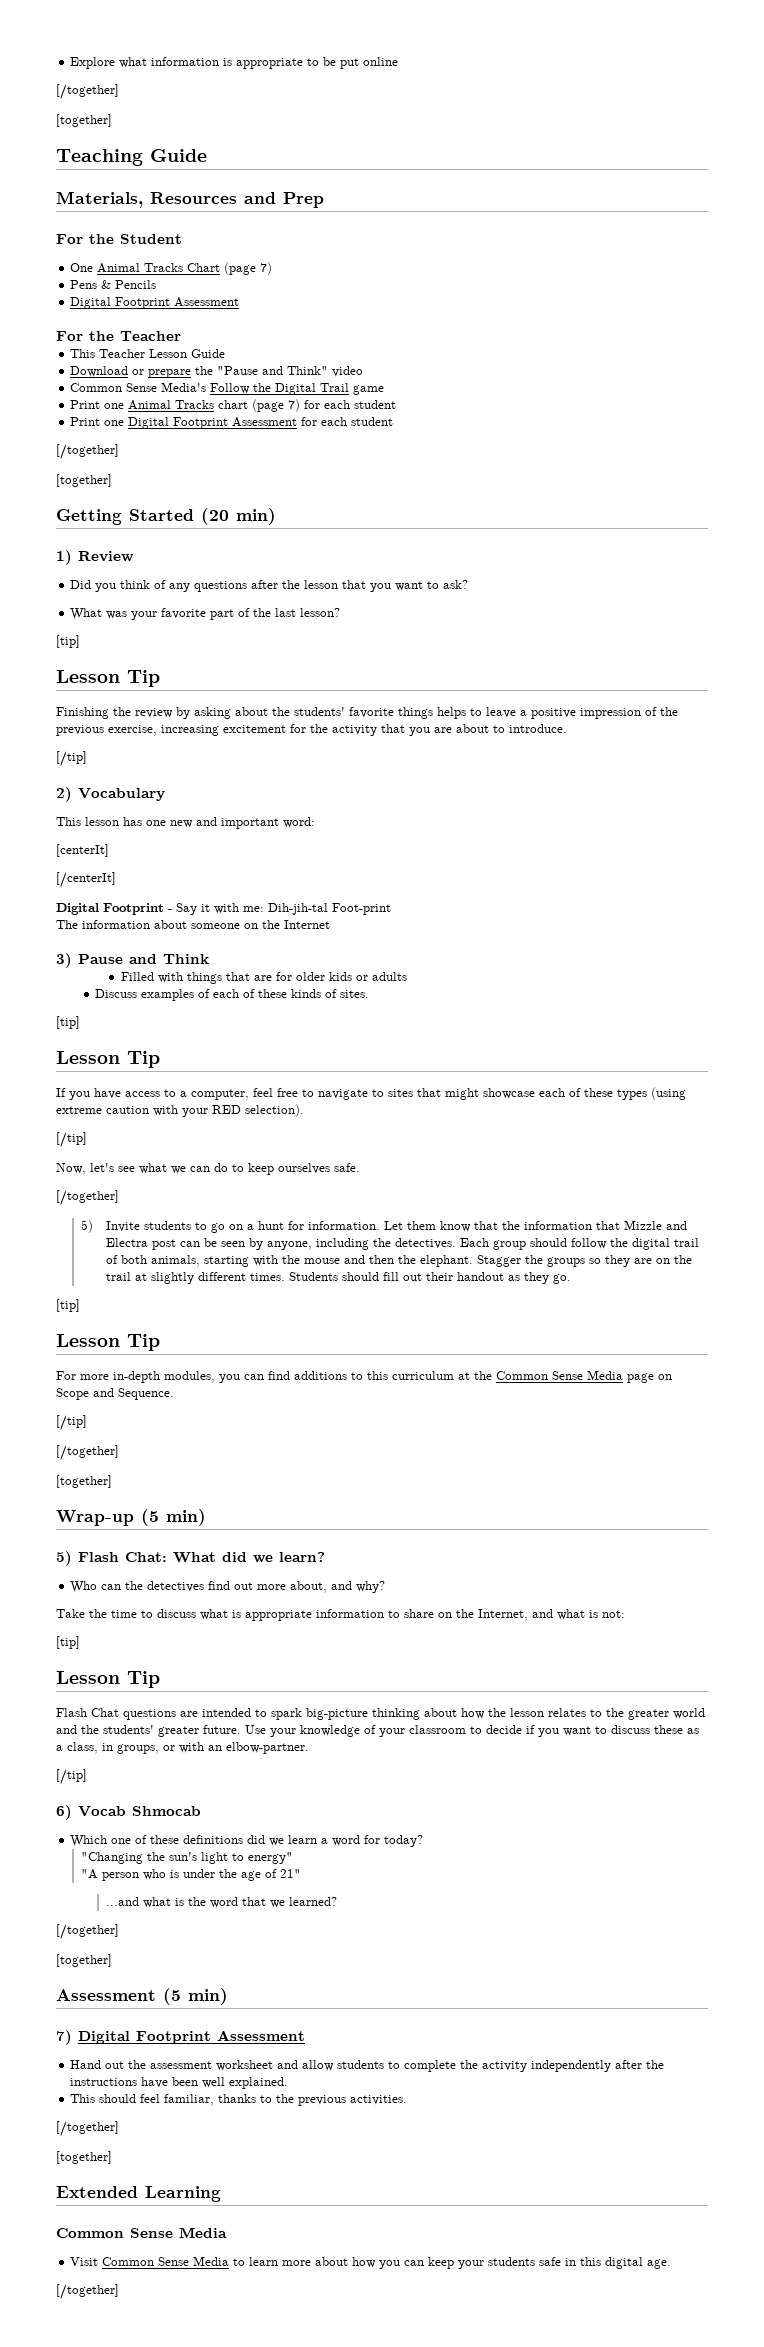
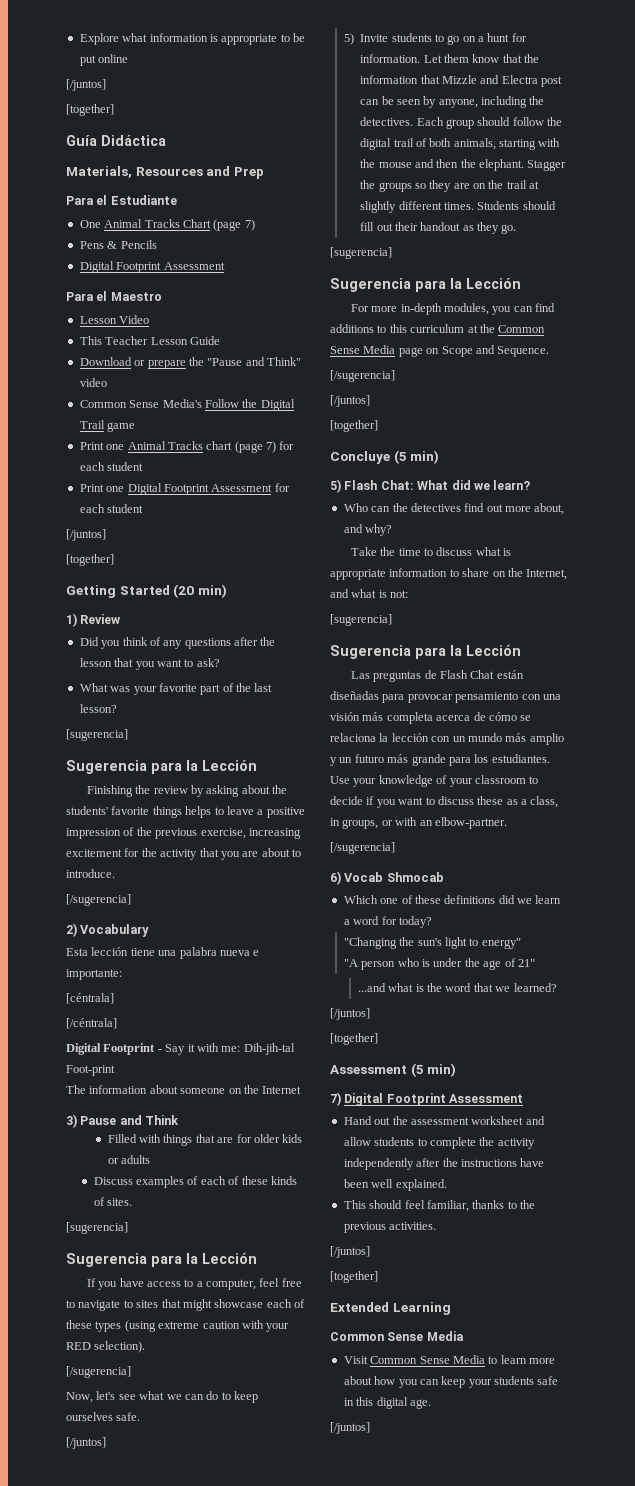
  Explore what information is appropriate to be put online
- [/together]
+ [/juntos]
  [together]
- Teaching Guide
+ Guía Didáctica
- For the Student
+ Para el Estudiante
- For the Teacher
+ Para el Maestro
+ Lesson Video
  Print one Digital Footprint Assessment for each student
- [/together]
+ [/juntos]
  What was your favorite part of the last lesson?
- [tip]
- Lesson Tip
+ [sugerencia]
+ Sugerencia para la Lección
  Finishing the review by asking about the students' favorite things helps to leave a positive impression of the previous exercise, increasing excitement for the activity that you are about to introduce.
- [/tip]
+ [/sugerencia]
- This lesson has one new and important word:
- [centerIt]
- [/centerIt]
+ Esta lección tiene una palabra nueva e importante:
+ [céntrala]
+ [/céntrala]
  Discuss examples of each of these kinds of sites.
- [tip]
- Lesson Tip
+ [sugerencia]
+ Sugerencia para la Lección
  If you have access to a computer, feel free to navigate to sites that might showcase each of these types (using extreme caution with your RED selection).
- [/tip]
+ [/sugerencia]
  Now, let's see what we can do to keep ourselves safe.
- [/together]
+ [/juntos]
  Students should fill out their handout as they go.
- [tip]
- Lesson Tip
+ [sugerencia]
+ Sugerencia para la Lección
  For more in-depth modules, you can find additions to this curriculum at the Common Sense Media page on Scope and Sequence.
- [/tip]
- [/together]
+ [/sugerencia]
+ [/juntos]
  [together]
- Wrap-up (5 min)
+ Concluye (5 min)
  Take the time to discuss what is appropriate information to share on the Internet, and what is not:
- [tip]
- Lesson Tip
- Flash Chat questions are intended to spark big-picture thinking about how the lesson relates to the greater world and the students' greater future.
+ [sugerencia]
+ Sugerencia para la Lección
+ Las preguntas de Flash Chat están diseñadas para provocar pensamiento con una visión más completa acerca de cómo se relaciona la lección con un mundo más amplio y un futuro más grande para los estudiantes.
  Use your knowledge of your classroom to decide if you want to discuss these as a class, in groups, or with an elbow-partner.
- [/tip]
+ [/sugerencia]
  ...and what is the word that we learned?
- [/together]
+ [/juntos]
  This should feel familiar, thanks to the previous activities.
- [/together]
+ [/juntos]
  Visit Common Sense Media to learn more about how you can keep your students safe in this digital age.
- [/together]
+ [/juntos]

